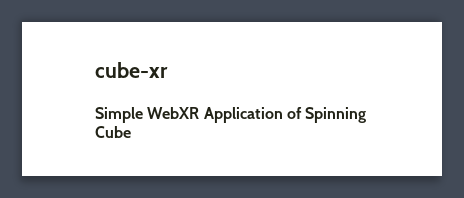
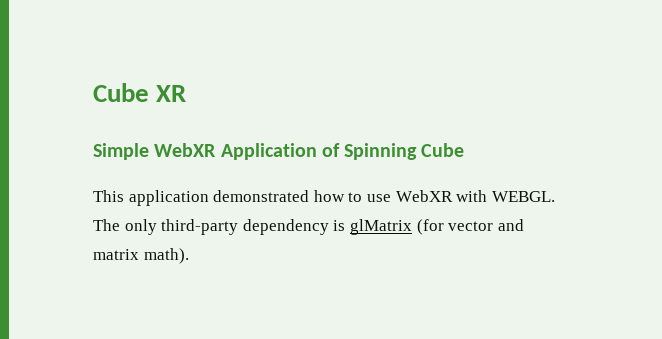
- cube-xr
+ Cube XR
+ This application demonstrated how to use WebXR with WEBGL. The only third-party dependency is glMatrix (for vector and matrix math).

